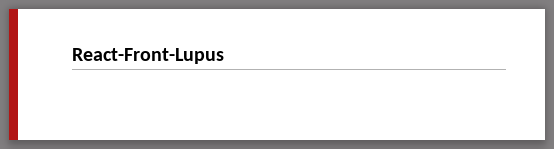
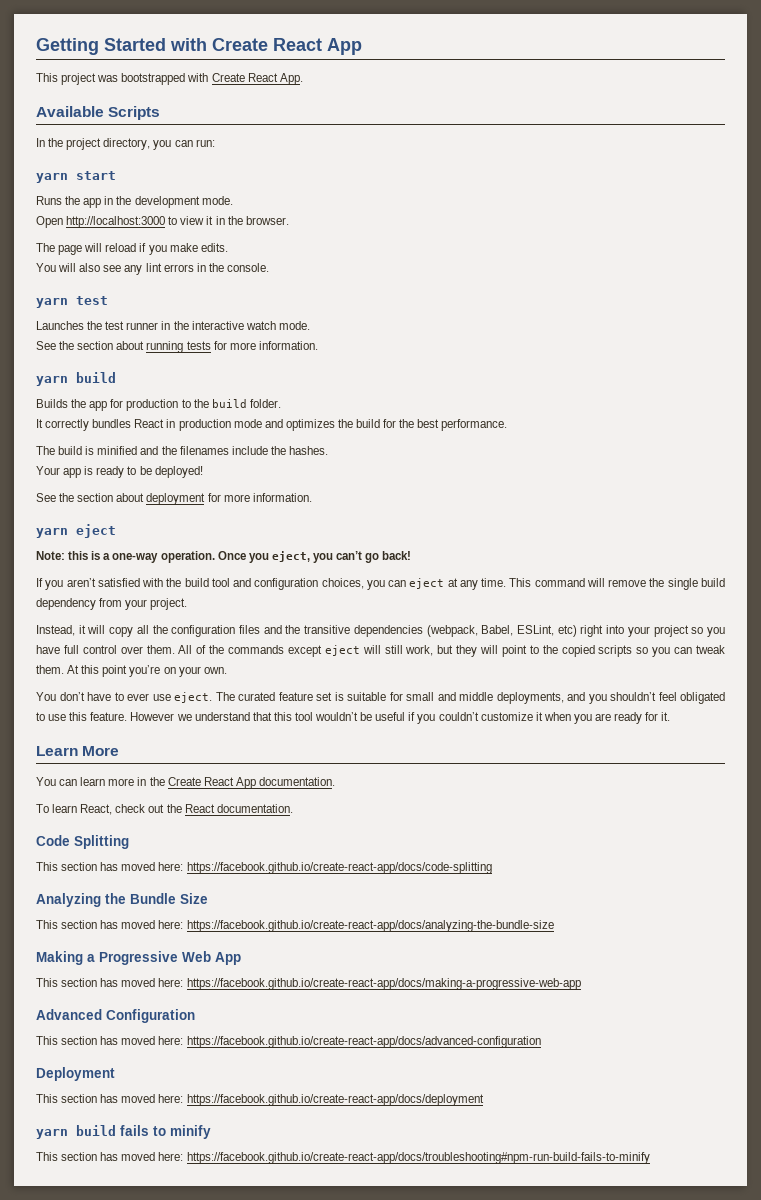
- React-Front-Lupus
+ Getting Started with Create React App
+ This project was bootstrapped with Create React App.
+ Available Scripts
+ In the project directory, you can run:
+ yarn start
+ Runs the app in the development mode.
+ Open http://localhost:3000 to view it in the browser.
+ The page will reload if you make edits.
+ You will also see any lint errors in the console.
+ yarn test
+ Launches the test runner in the interactive watch mode.
+ See the section about running tests for more information.
+ yarn build
+ Builds the app for production to the build folder.
+ It correctly bundles React in production mode and optimizes the build for the best performance.
+ The build is minified and the filenames include the hashes.
+ Your app is ready to be deployed!
+ See the section about deployment for more information.
+ yarn eject
+ Note: this is a one-way operation. Once you eject, you can’t go back!
+ If you aren’t satisfied with the build tool and configuration choices, you can eject at any time. This command will remove the single build dependency from your project.
+ Instead, it will copy all the configuration files and the transitive dependencies (webpack, Babel, ESLint, etc) right into your project so you have full control over them. All of the commands except eject will still work, but they will point to the copied scripts so you can tweak them. At this point you’re on your own.
+ You don’t have to ever use eject. The curated feature set is suitable for small and middle deployments, and you shouldn’t feel obligated to use this feature. However we understand that this tool wouldn’t be useful if you couldn’t customize it when you are ready for it.
+ Learn More
+ You can learn more in the Create React App documentation.
+ To learn React, check out the React documentation.
+ Code Splitting
+ This section has moved here: https://facebook.github.io/create-react-app/docs/code-splitting
+ Analyzing the Bundle Size
+ This section has moved here: https://facebook.github.io/create-react-app/docs/analyzing-the-bundle-size
+ Making a Progressive Web App
+ This section has moved here: https://facebook.github.io/create-react-app/docs/making-a-progressive-web-app
+ Advanced Configuration
+ This section has moved here: https://facebook.github.io/create-react-app/docs/advanced-configuration
+ Deployment
+ This section has moved here: https://facebook.github.io/create-react-app/docs/deployment
+ yarn build fails to minify
+ This section has moved here: https://facebook.github.io/create-react-app/docs/troubleshooting#npm-run-build-fails-to-minify

